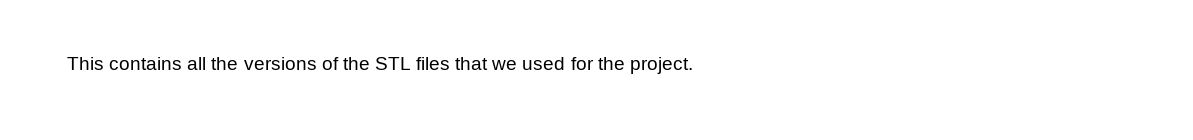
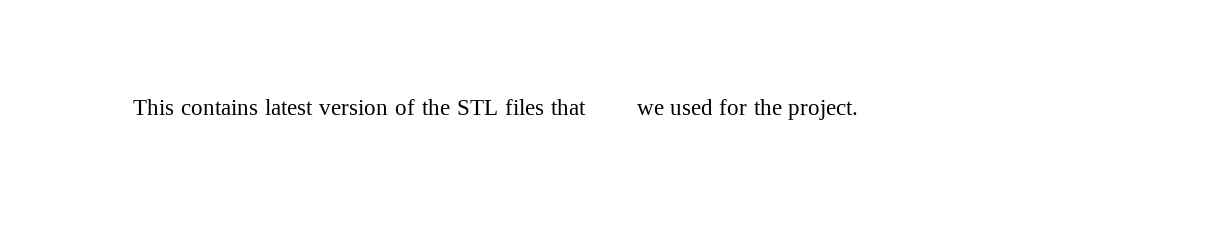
- This contains all the versions of the STL files that we used for the project.
+ This contains latest version of the STL files that we used for the project.

